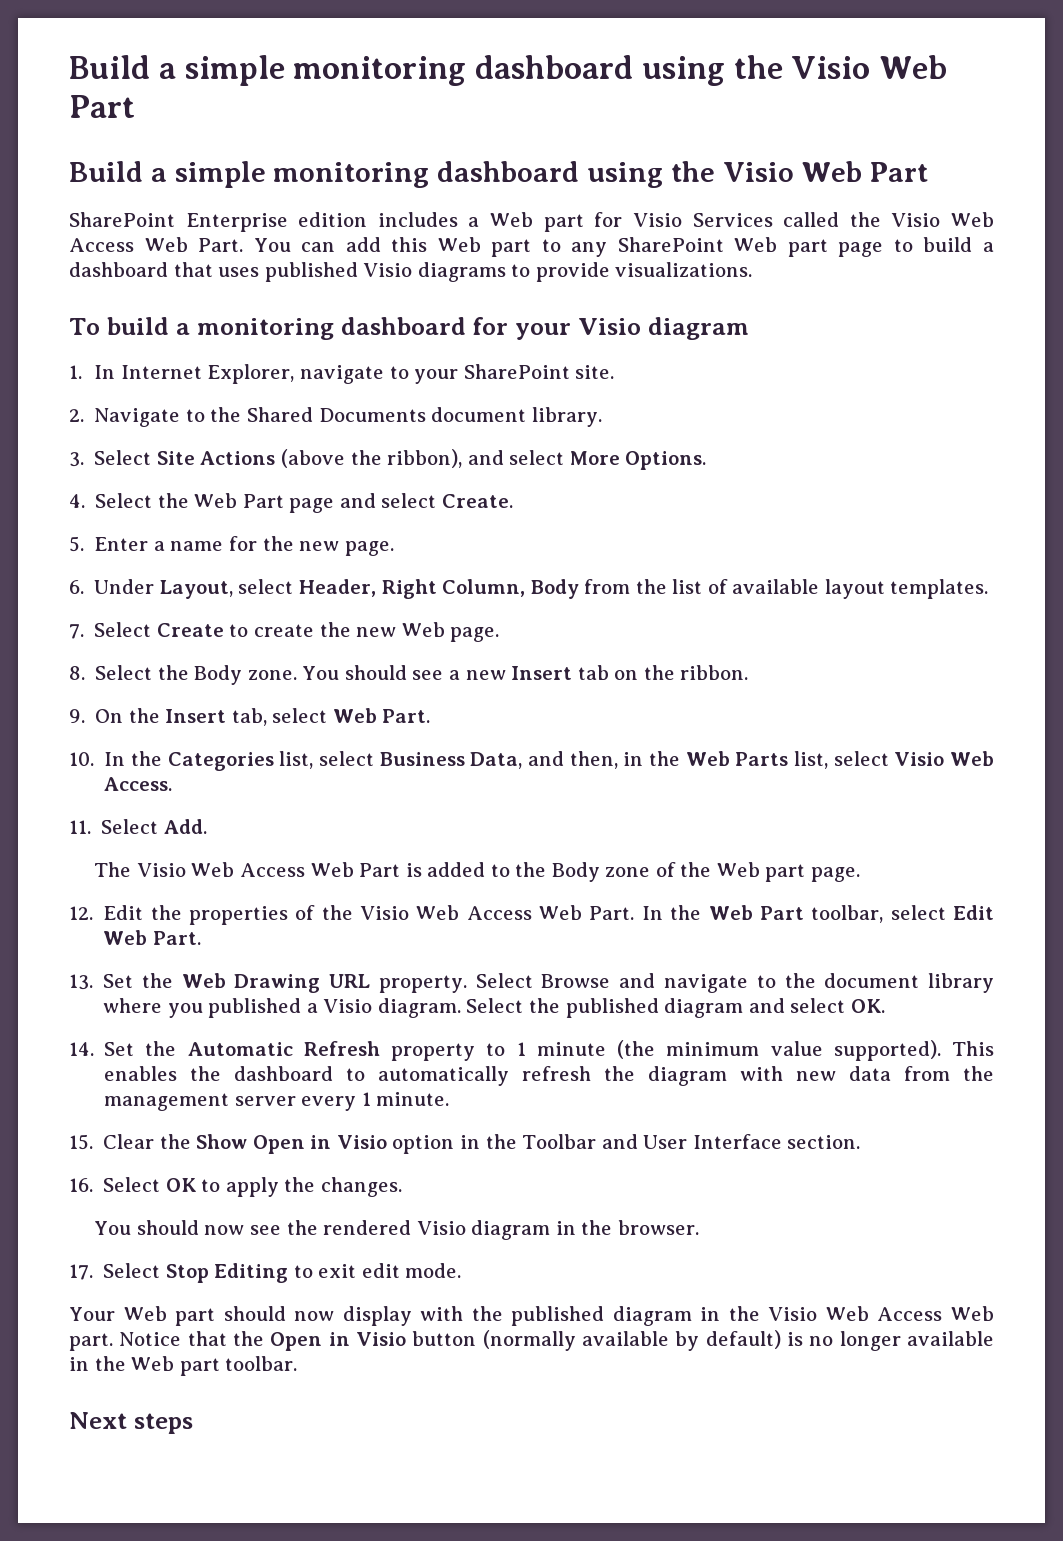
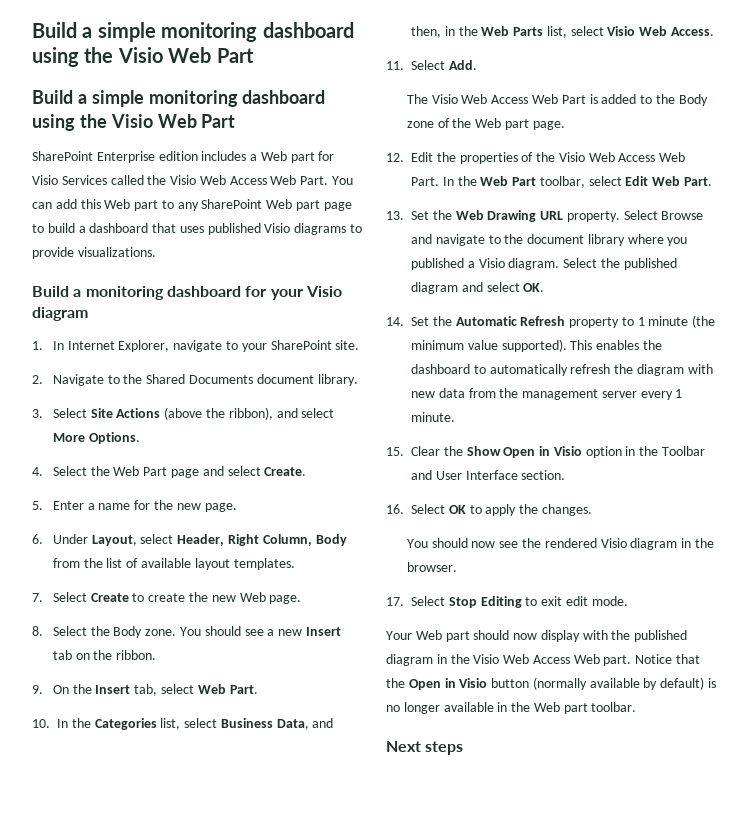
- To build a monitoring dashboard for your Visio diagram
+ Build a monitoring dashboard for your Visio diagram

